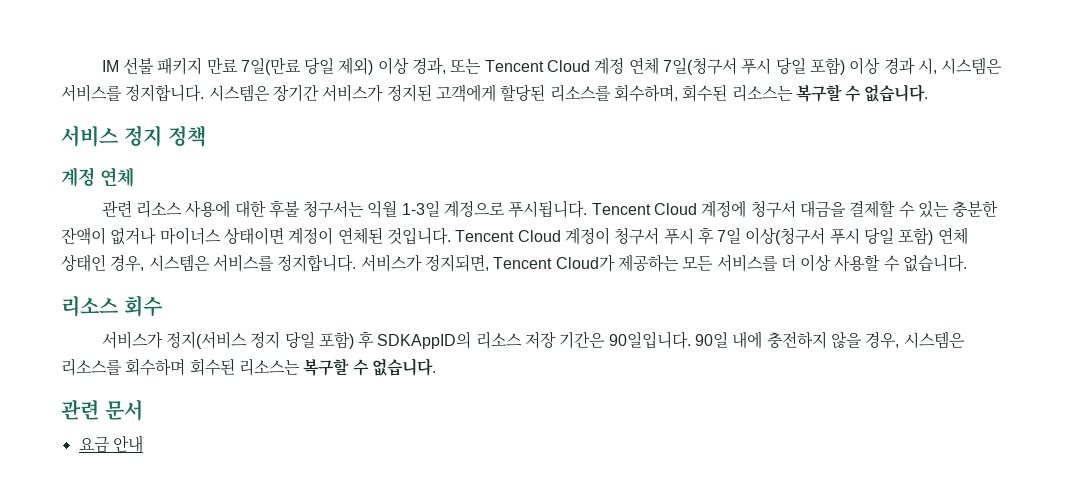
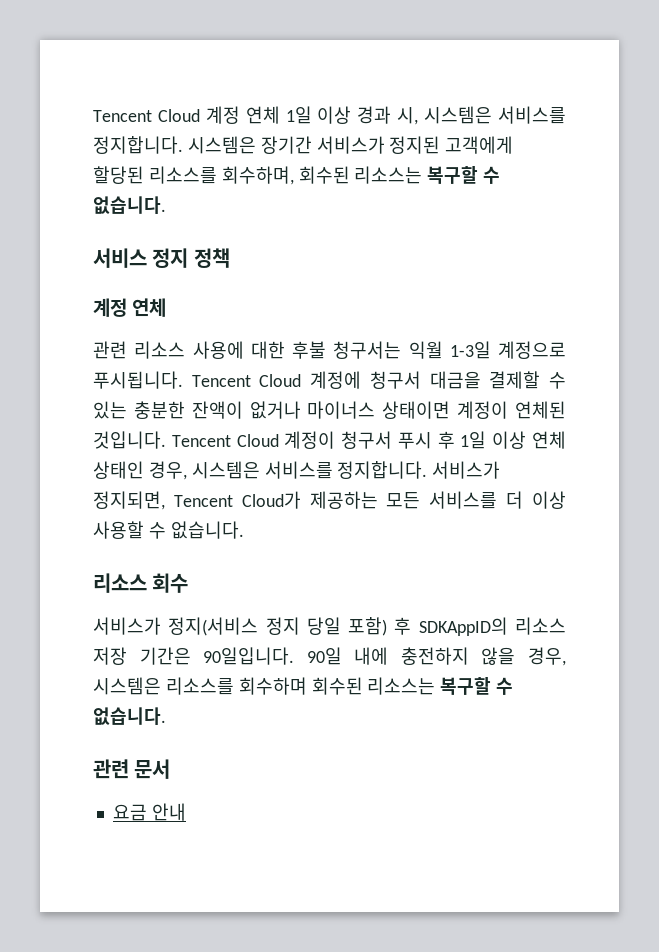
- IM 선불 패키지 만료 7일(만료 당일 제외) 이상 경과, 또는 Tencent Cloud 계정 연체 7일(청구서 푸시 당일 포함) 이상 경과 시, 시스템은 서비스를 정지합니다.
+ Tencent Cloud 계정 연체 1일 이상 경과 시, 시스템은 서비스를 정지합니다.
- Tencent Cloud 계정이 청구서 푸시 후 7일 이상(청구서 푸시 당일 포함) 연체 상태인 경우, 시스템은 서비스를 정지합니다.
+ Tencent Cloud 계정이 청구서 푸시 후 1일 이상 연체 상태인 경우, 시스템은 서비스를 정지합니다.

